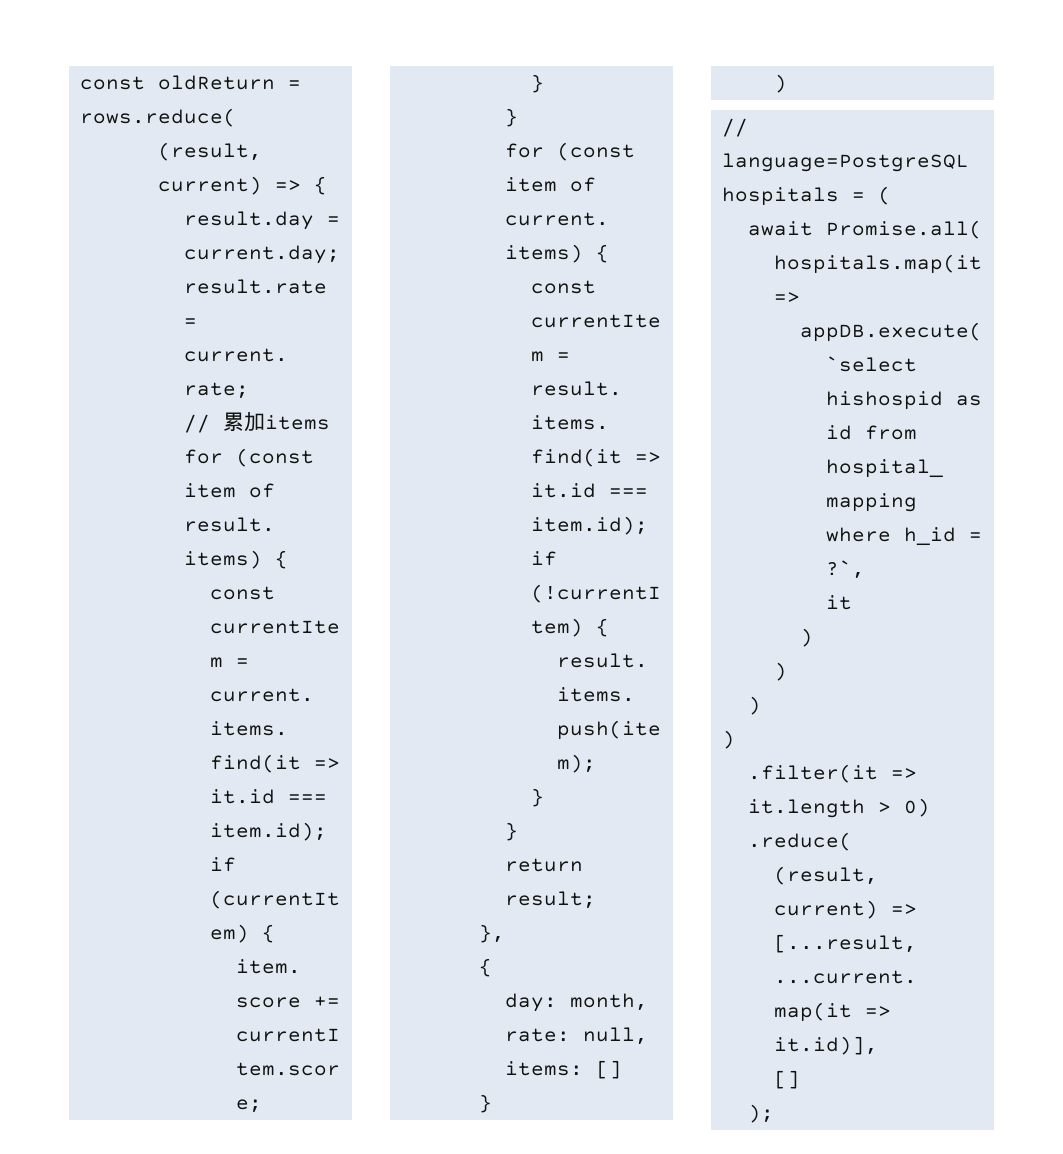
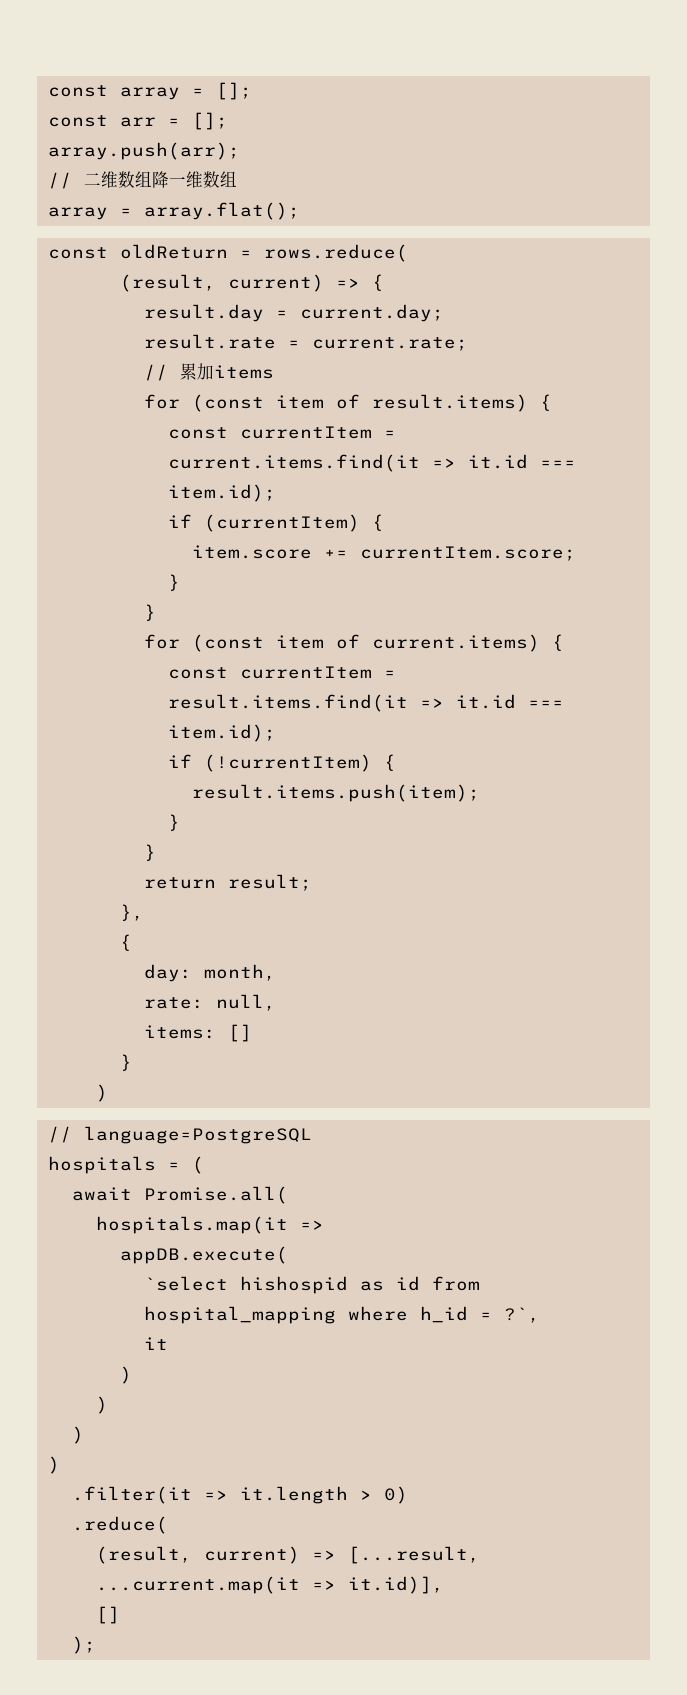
+ const array = [];
+ const arr = [];
+ array.push(arr);
+ // 二维数组降一维数组
+ array = array.flat();

